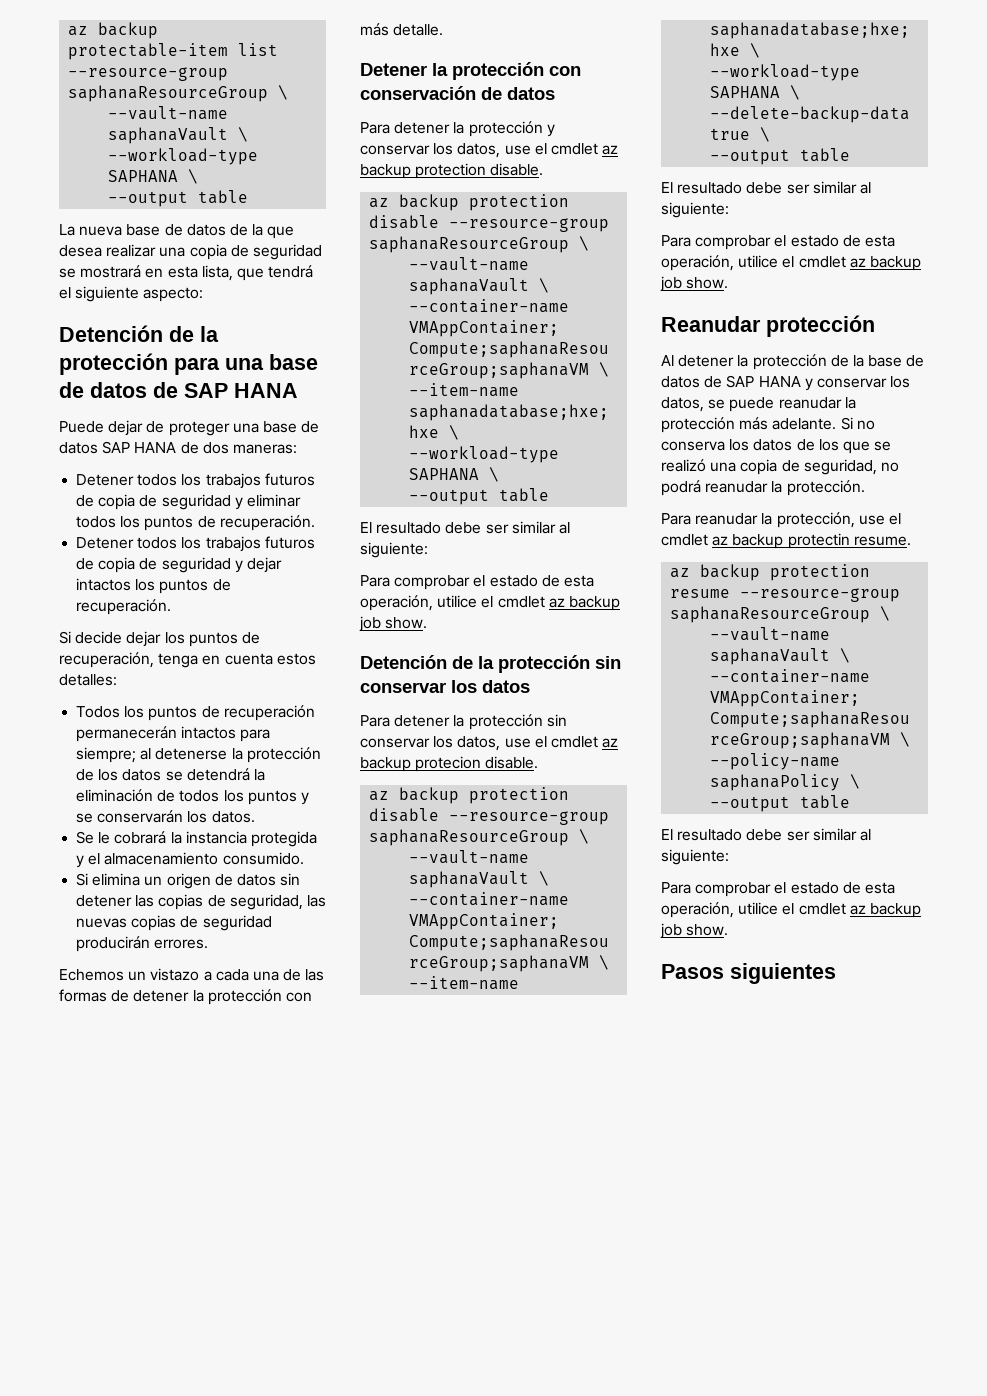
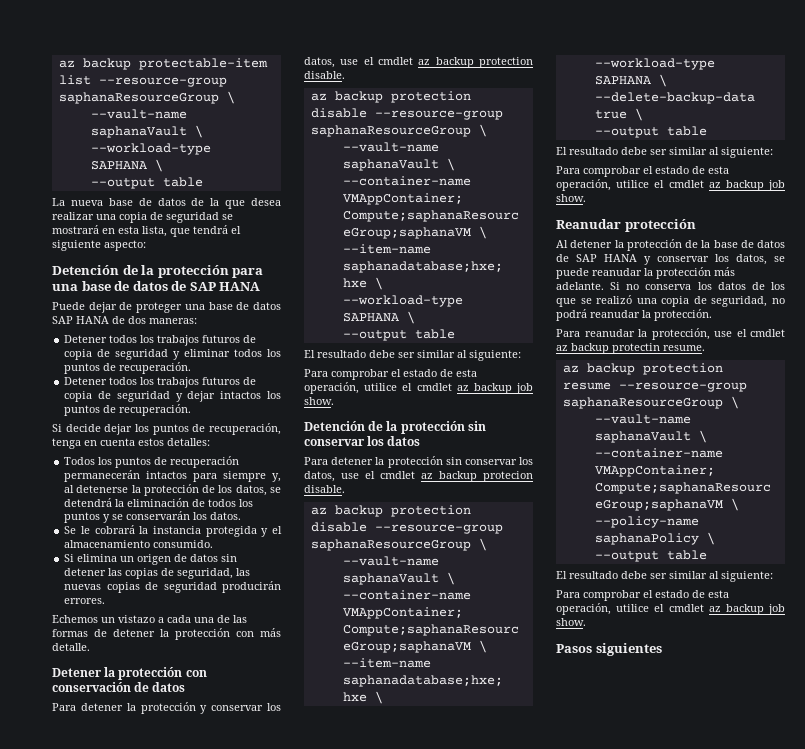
- Todos los puntos de recuperación permanecerán intactos para siempre; al detenerse la protección de los datos se detendrá la eliminación de todos los puntos y se conservarán los datos.
+ Todos los puntos de recuperación permanecerán intactos para siempre y, al detenerse la protección de los datos, se detendrá la eliminación de todos los puntos y se conservarán los datos.

